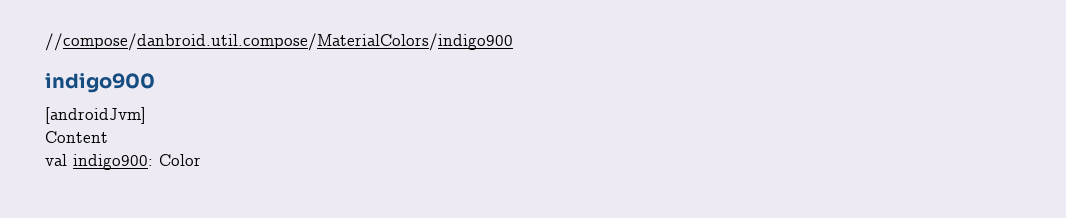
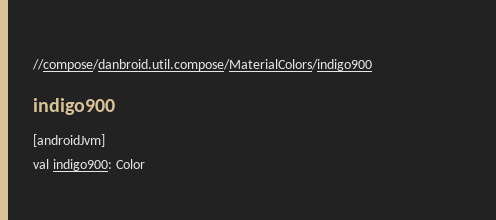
- Content

